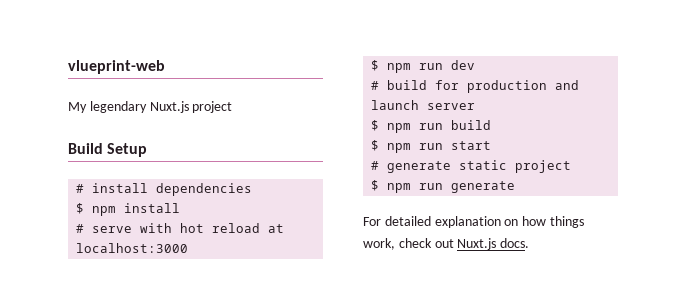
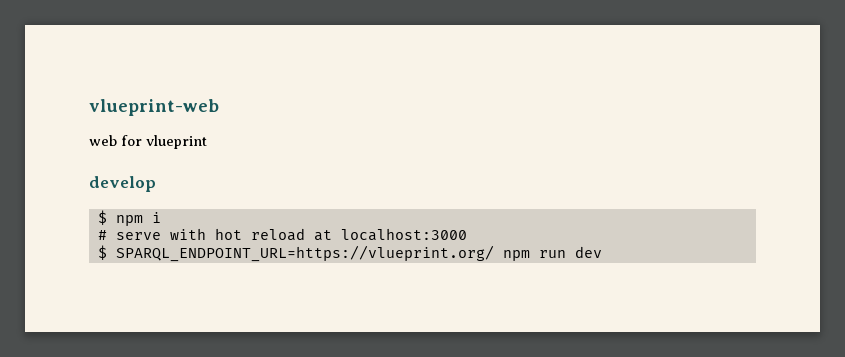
- My legendary Nuxt.js project
- Build Setup
- # install dependencies
- $ npm install
+ web for vlueprint
+ develop
+ $ npm i
- $ npm run dev
+ $ SPARQL_ENDPOINT_URL=https://vlueprint.org/ npm run dev
- # build for production and launch server
- $ npm run build
- $ npm run start
- # generate static project
- $ npm run generate
- For detailed explanation on how things work, check out Nuxt.js docs.

